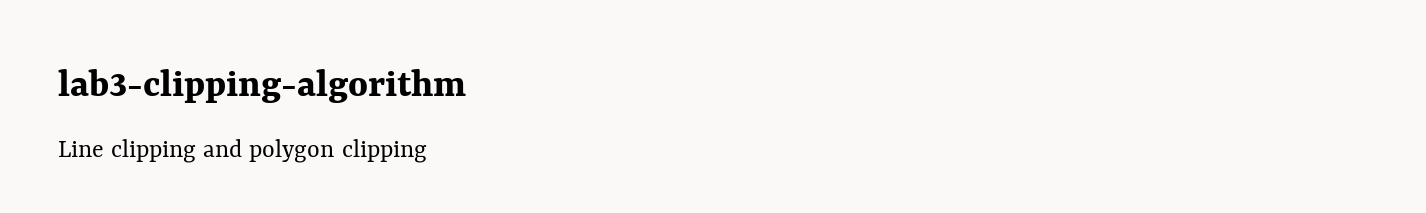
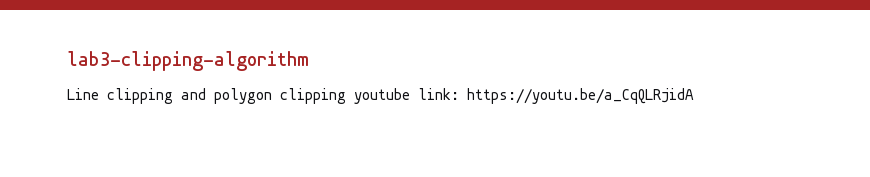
- Line clipping and polygon clipping
+ Line clipping and polygon clipping youtube link: https://youtu.be/a_CqQLRjidA

